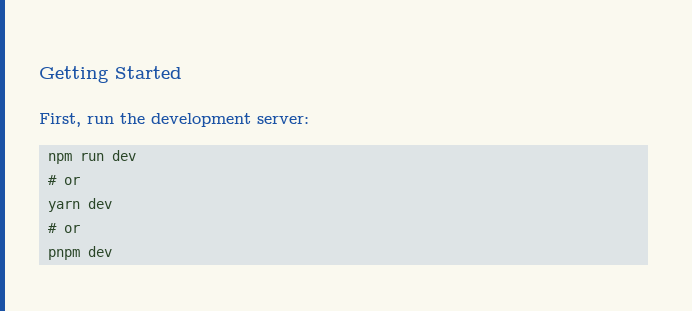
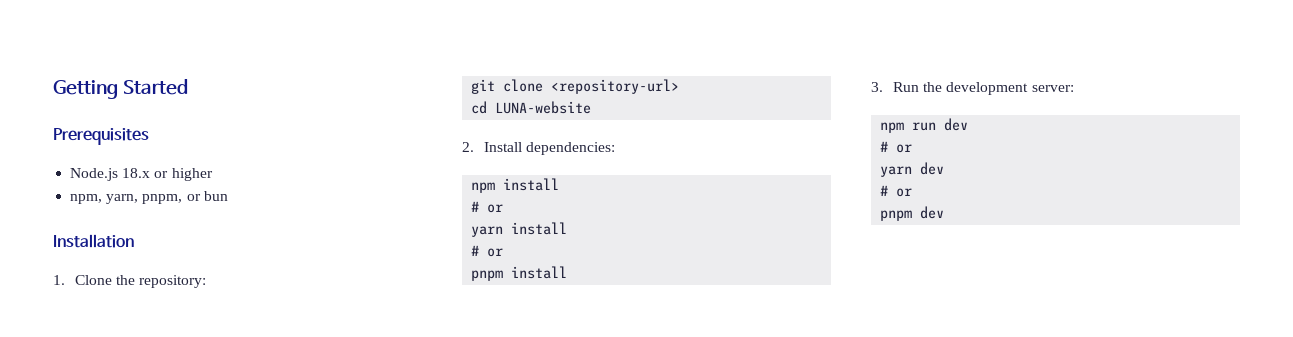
- First, run the development server:
+ Prerequisites
+ Node.js 18.x or higher
+ npm, yarn, pnpm, or bun
+ Installation
+ 1. Clone the repository:
+ git clone <repository-url>
+ cd LUNA-website
+ 2. Install dependencies:
+ npm install
+ # or
+ yarn install
+ # or
+ pnpm install
+ 3. Run the development server:

